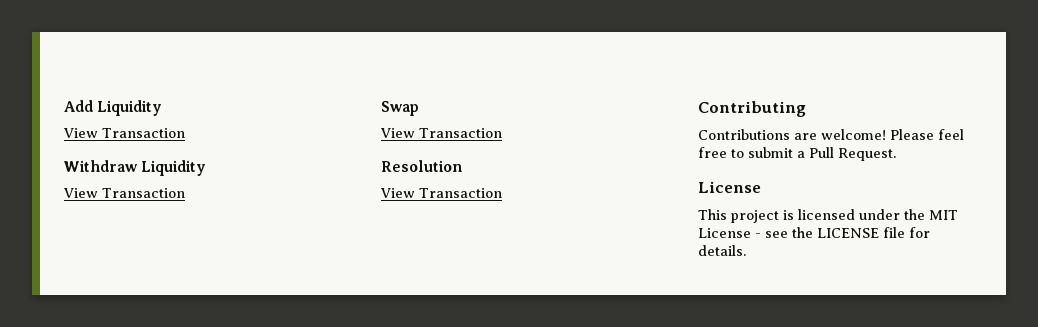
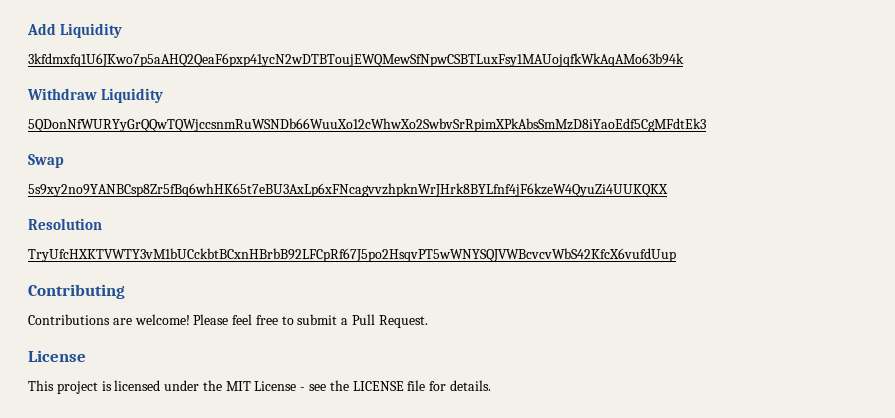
  Add Liquidity
- View Transaction
+ 3kfdmxfq1U6JKwo7p5aAHQ2QeaF6pxp41ycN2wDTBToujEWQMewSfNpwCSBTLuxFsy1MAUojqfkWkAqAMo63b94k
  Withdraw Liquidity
- View Transaction
+ 5QDonNfWURYyGrQQwTQWjccsnmRuWSNDb66WuuXo12cWhwXo2SwbvSrRpimXPkAbsSmMzD8iYaoEdf5CgMFdtEk3
  Swap
- View Transaction
+ 5s9xy2no9YANBCsp8Zr5fBq6whHK65t7eBU3AxLp6xFNcagvvzhpknWrJHrk8BYLfnf4jF6kzeW4QyuZi4UUKQKX
  Resolution
- View Transaction
+ TryUfcHXKTVWTY3vM1bUCckbtBCxnHBrbB92LFCpRf67J5po2HsqvPT5wWNYSQJVWBcvcvWbS42KfcX6vufdUup

